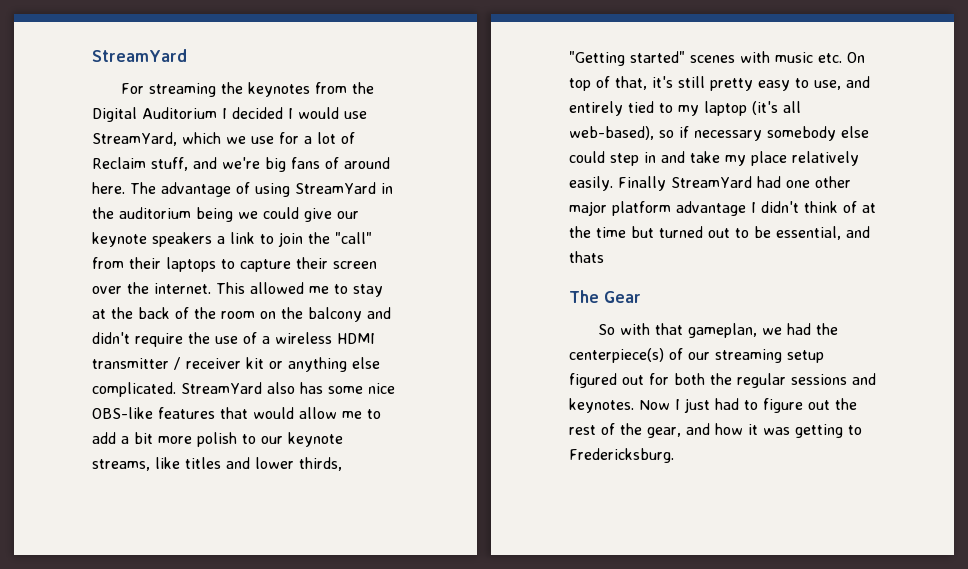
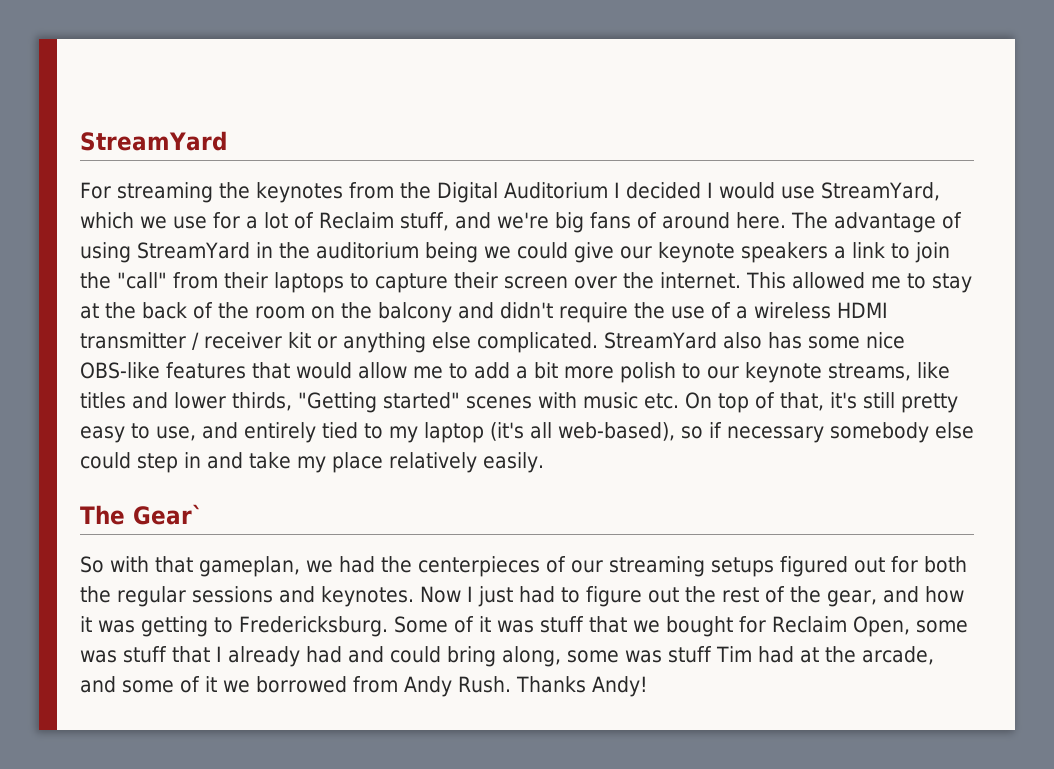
- StreamYard also has some nice OBS-like features that would allow me to add a bit more polish to our keynote streams, like titles and lower thirds, "Getting started" scenes with music etc. On top of that, it's still pretty easy to use, and entirely tied to my laptop (it's all web-based), so if necessary somebody else could step in and take my place relatively easily. Finally StreamYard had one other major platform advantage I didn't think of at the time but turned out to be essential, and thats
- The Gear
+ StreamYard also has some nice OBS-like features that would allow me to add a bit more polish to our keynote streams, like titles and lower thirds, "Getting started" scenes with music etc. On top of that, it's still pretty easy to use, and entirely tied to my laptop (it's all web-based), so if necessary somebody else could step in and take my place relatively easily.
+ The Gear`
- So with that gameplan, we had the centerpiece(s) of our streaming setup figured out for both the regular sessions and keynotes.
+ So with that gameplan, we had the centerpieces of our streaming setups figured out for both the regular sessions and keynotes.
+ Some of it was stuff that we bought for Reclaim Open, some was stuff that I already had and could bring along, some was stuff Tim had at the arcade, and some of it we borrowed from Andy Rush. Thanks Andy!

